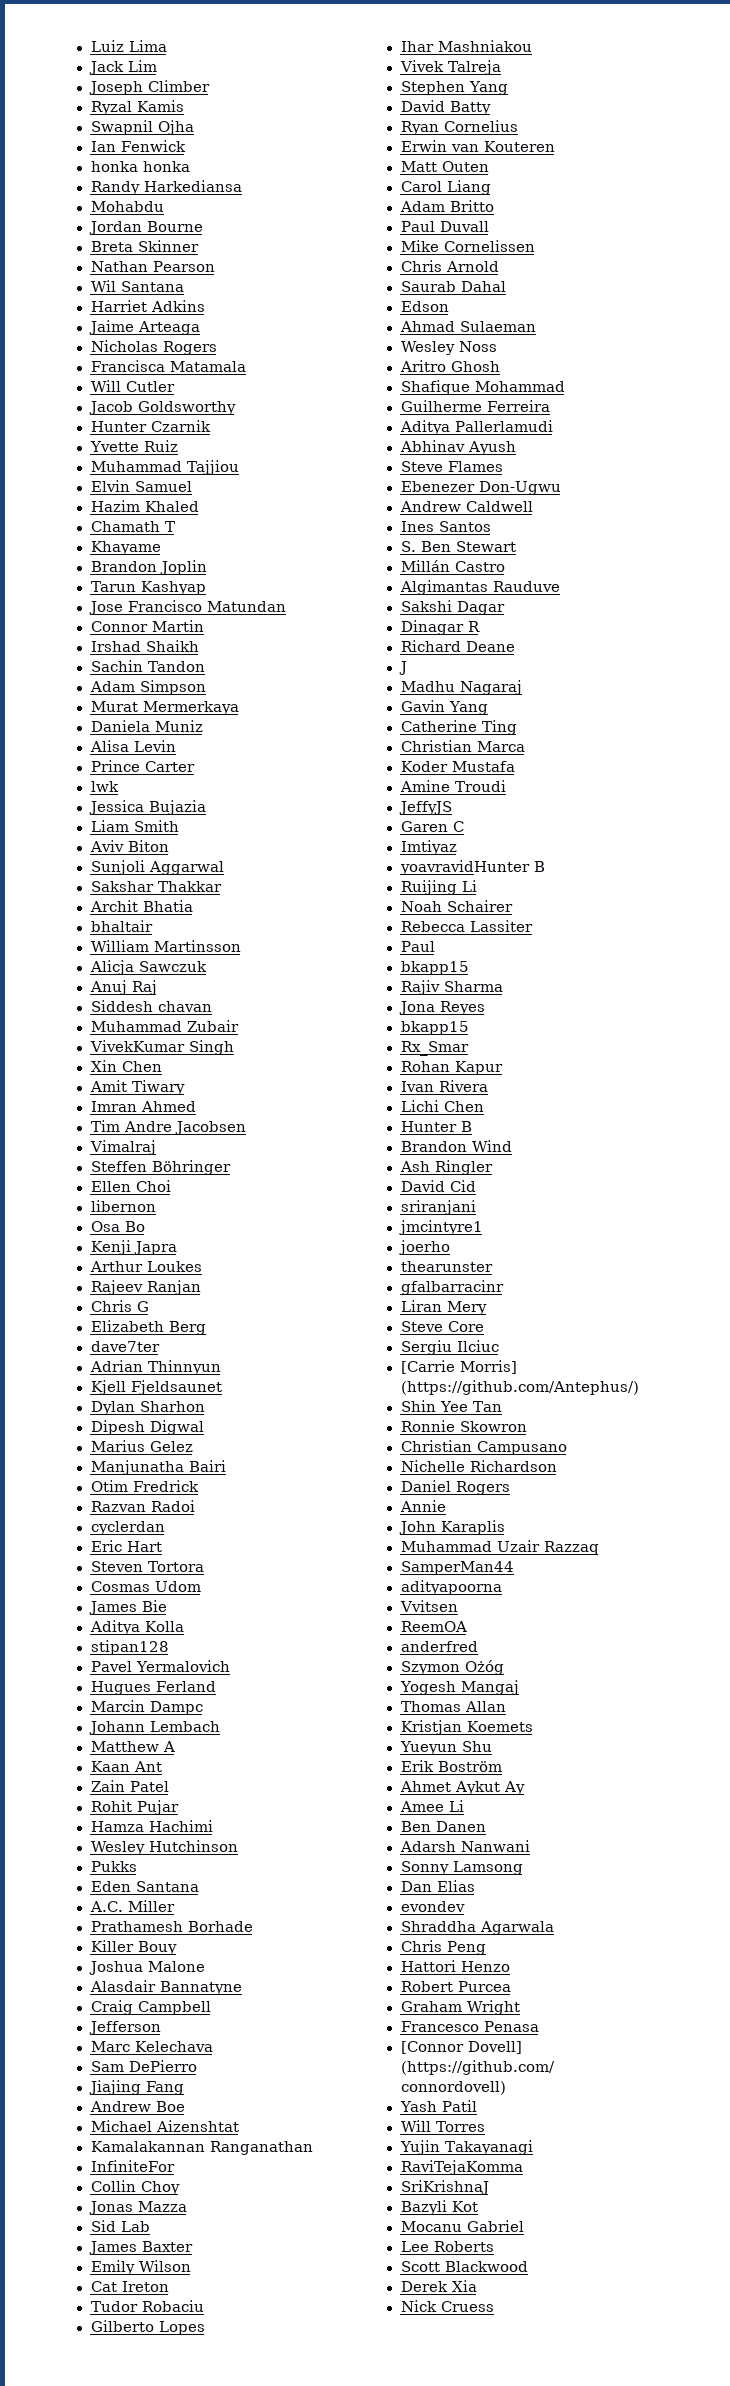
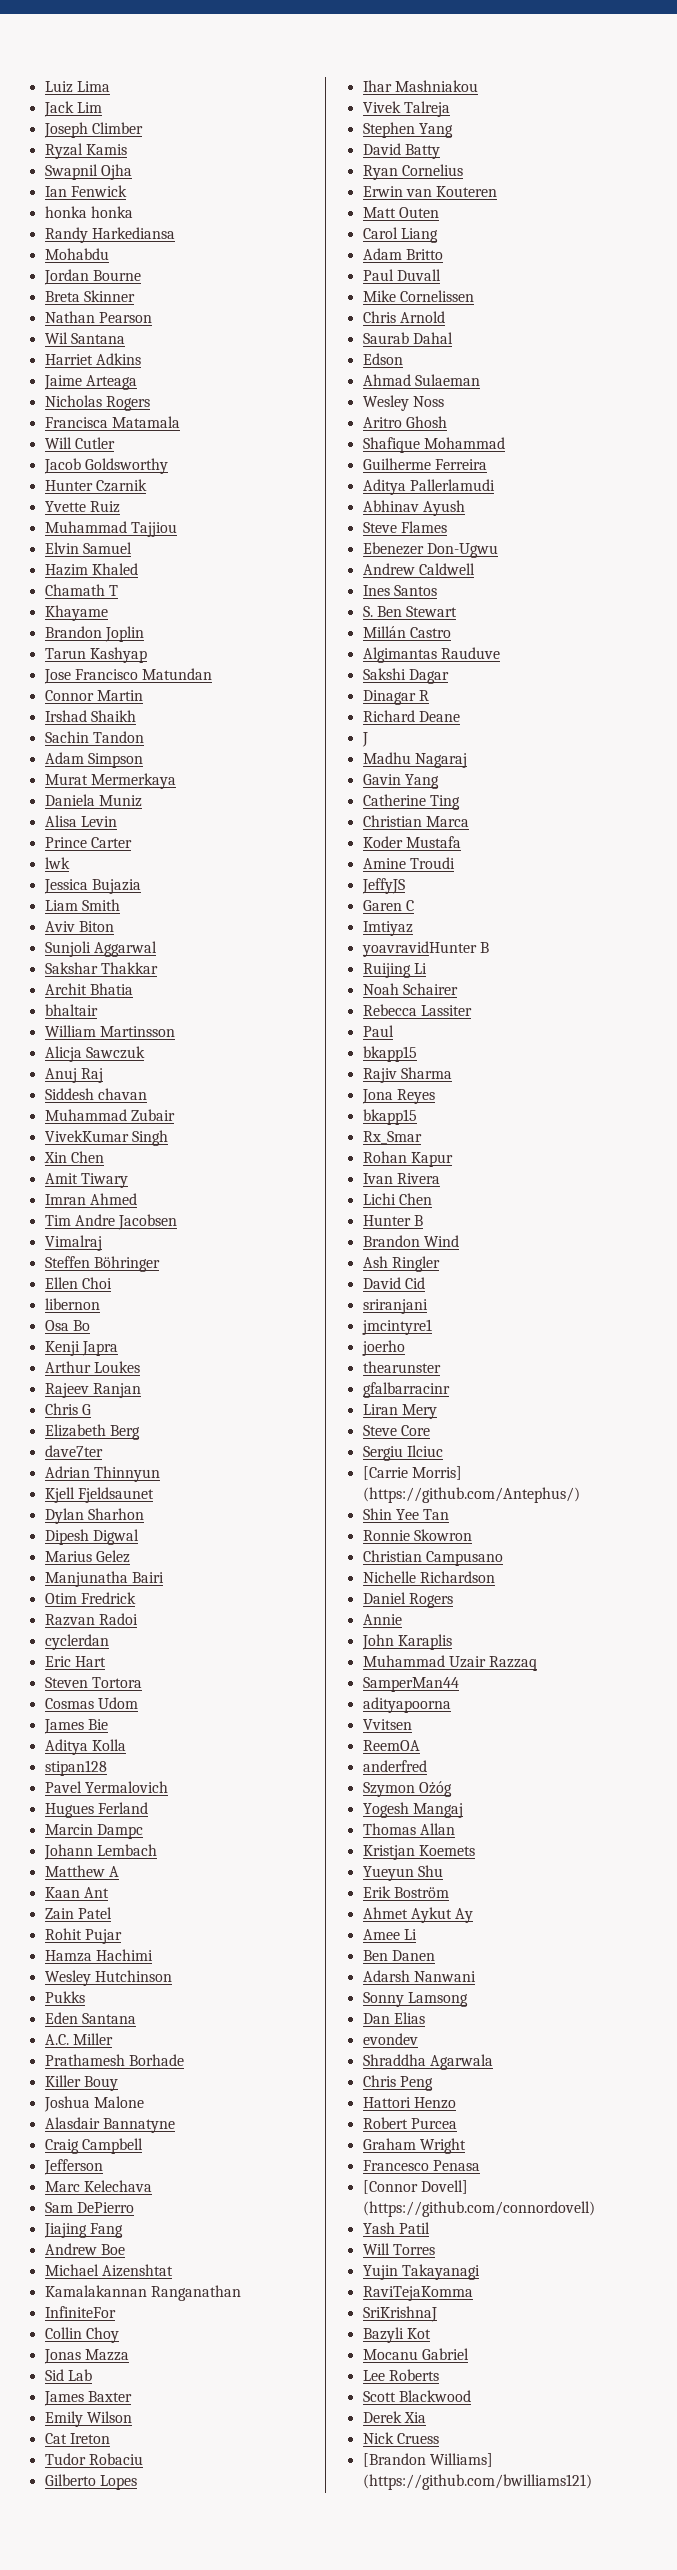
+ [Brandon Williams] (https://github.com/bwilliams121)

